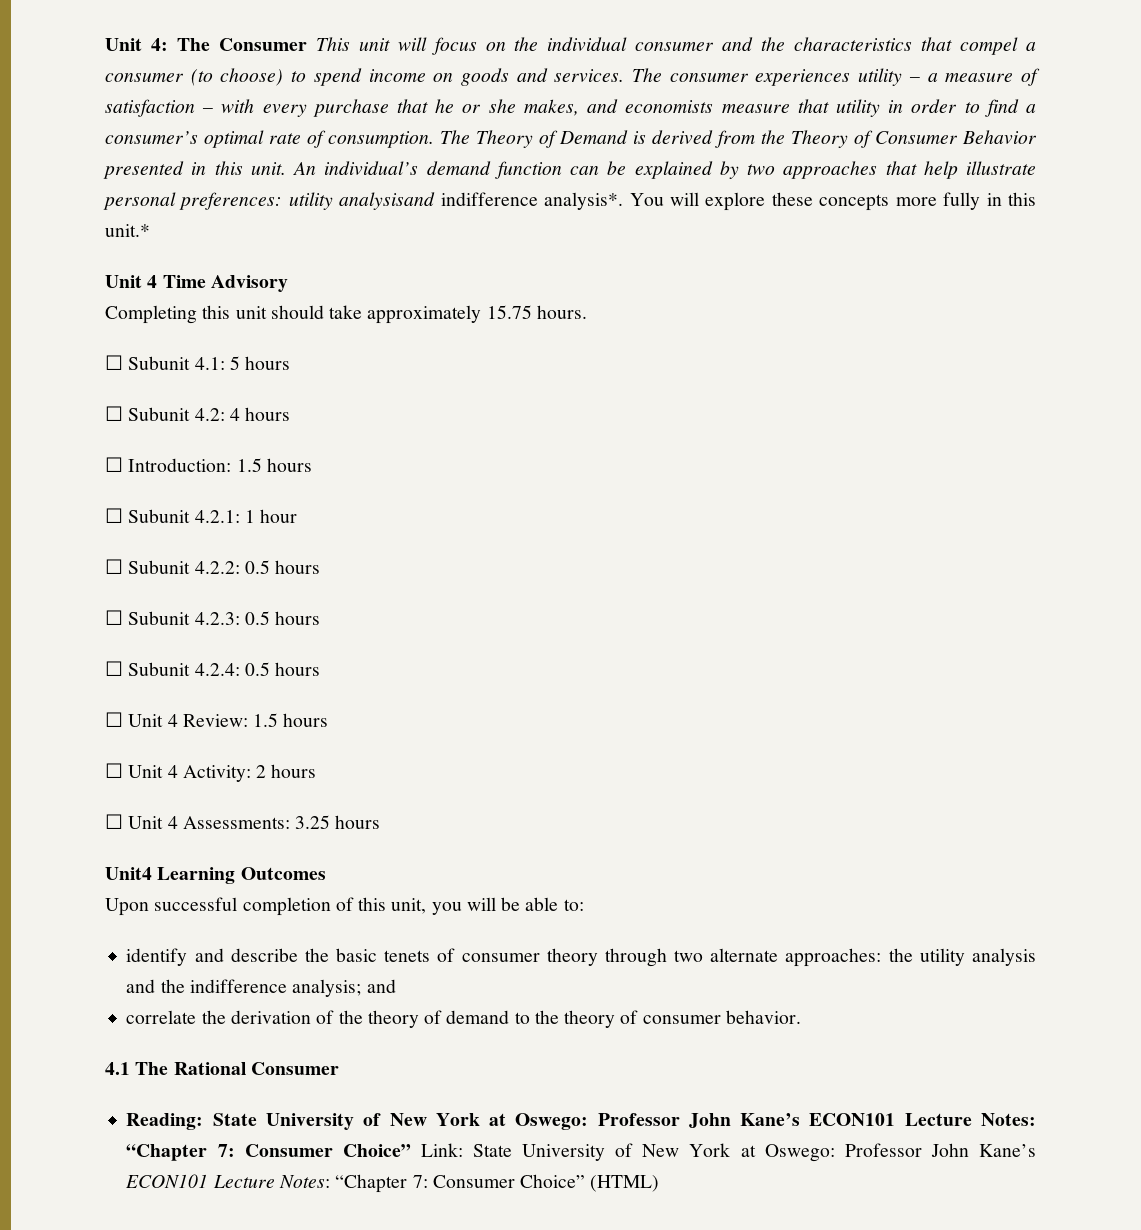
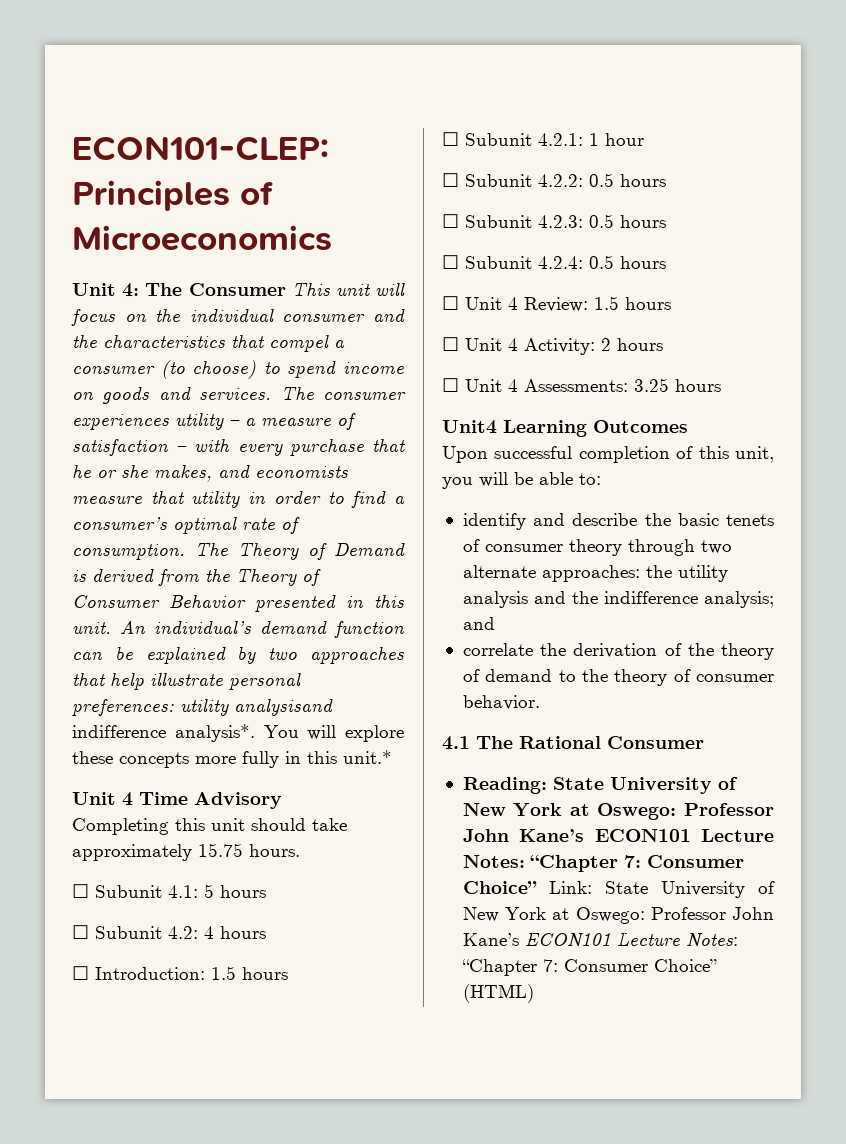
+ ECON101-CLEP: Principles of Microeconomics

